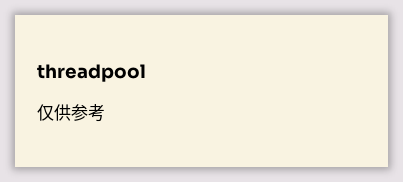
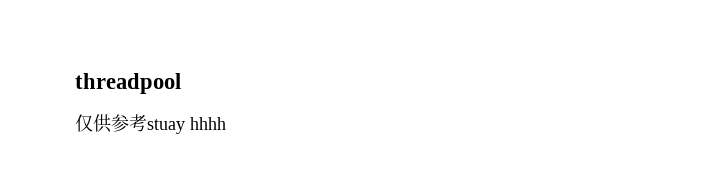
- 仅供参考
+ 仅供参考stuay hhhh

